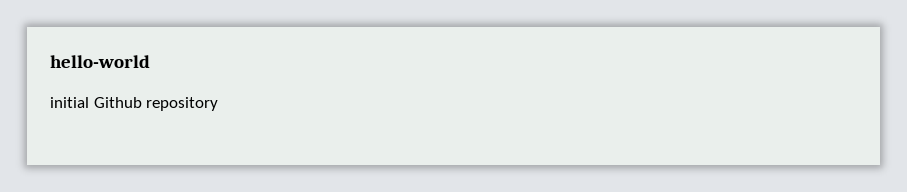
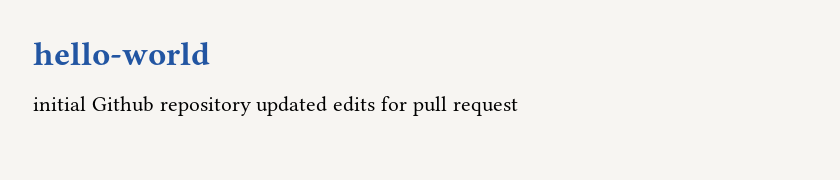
- initial Github repository
+ initial Github repository updated edits for pull request

